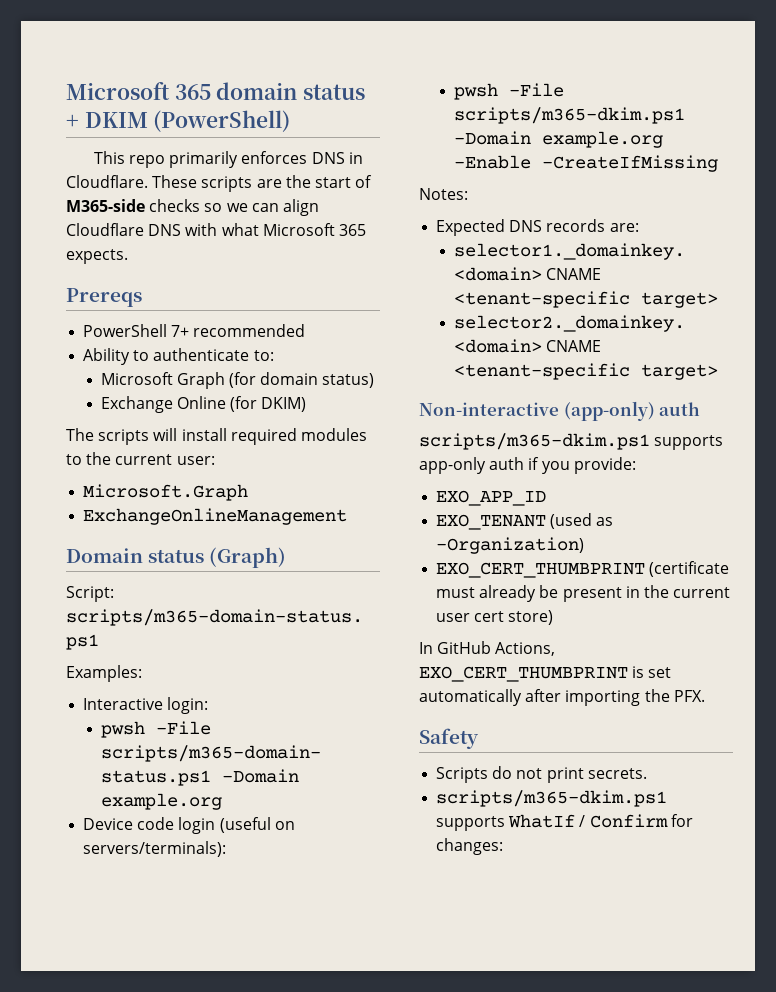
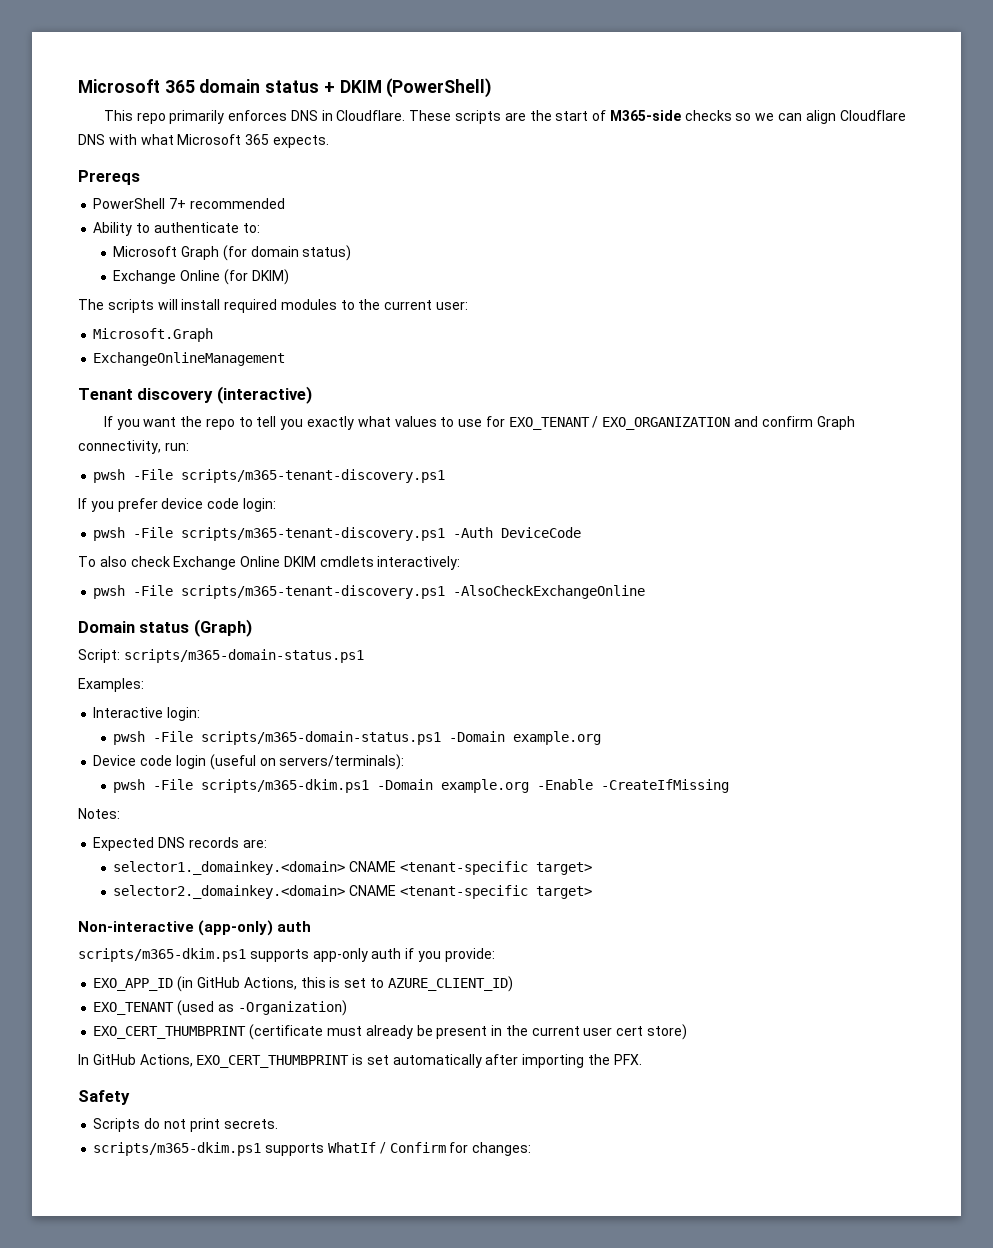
+ Tenant discovery (interactive)
+ If you want the repo to tell you exactly what values to use for EXO_TENANT / EXO_ORGANIZATION and confirm Graph connectivity, run:
+ pwsh -File scripts/m365-tenant-discovery.ps1
+ If you prefer device code login:
+ pwsh -File scripts/m365-tenant-discovery.ps1 -Auth DeviceCode
+ To also check Exchange Online DKIM cmdlets interactively:
+ pwsh -File scripts/m365-tenant-discovery.ps1 -AlsoCheckExchangeOnline
- EXO_APP_ID
+ EXO_APP_ID (in GitHub Actions, this is set to AZURE_CLIENT_ID)

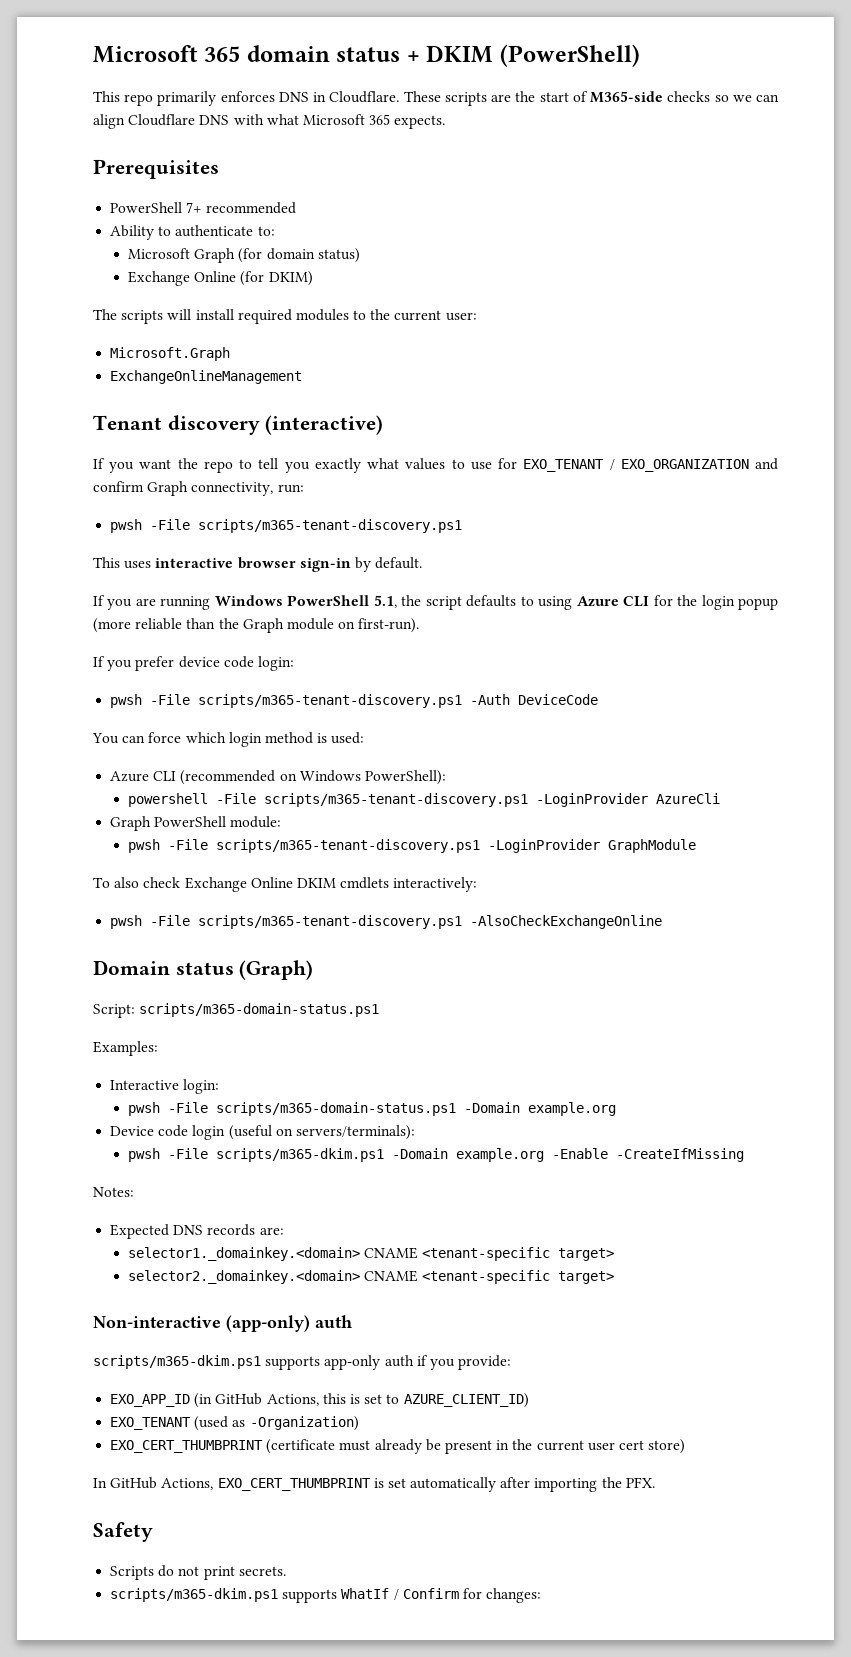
- Prereqs
+ Prerequisites
+ This uses interactive browser sign-in by default.
+ If you are running Windows PowerShell 5.1, the script defaults to using Azure CLI for the login popup (more reliable than the Graph module on first-run).
+ You can force which login method is used:
+ Azure CLI (recommended on Windows PowerShell):
+ powershell -File scripts/m365-tenant-discovery.ps1 -LoginProvider AzureCli
+ Graph PowerShell module:
+ pwsh -File scripts/m365-tenant-discovery.ps1 -LoginProvider GraphModule

